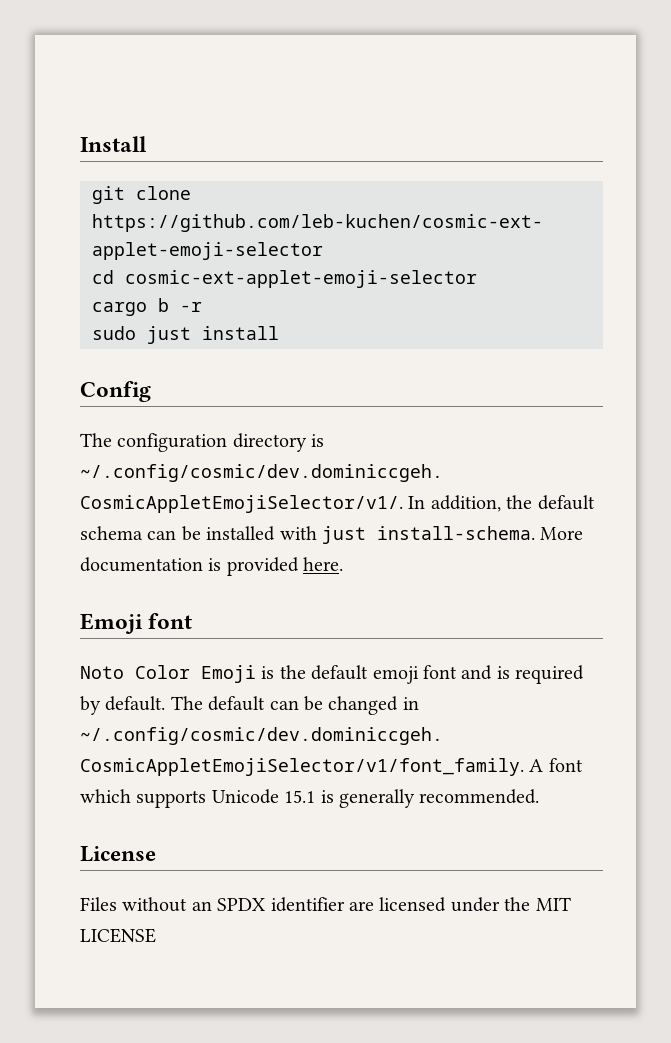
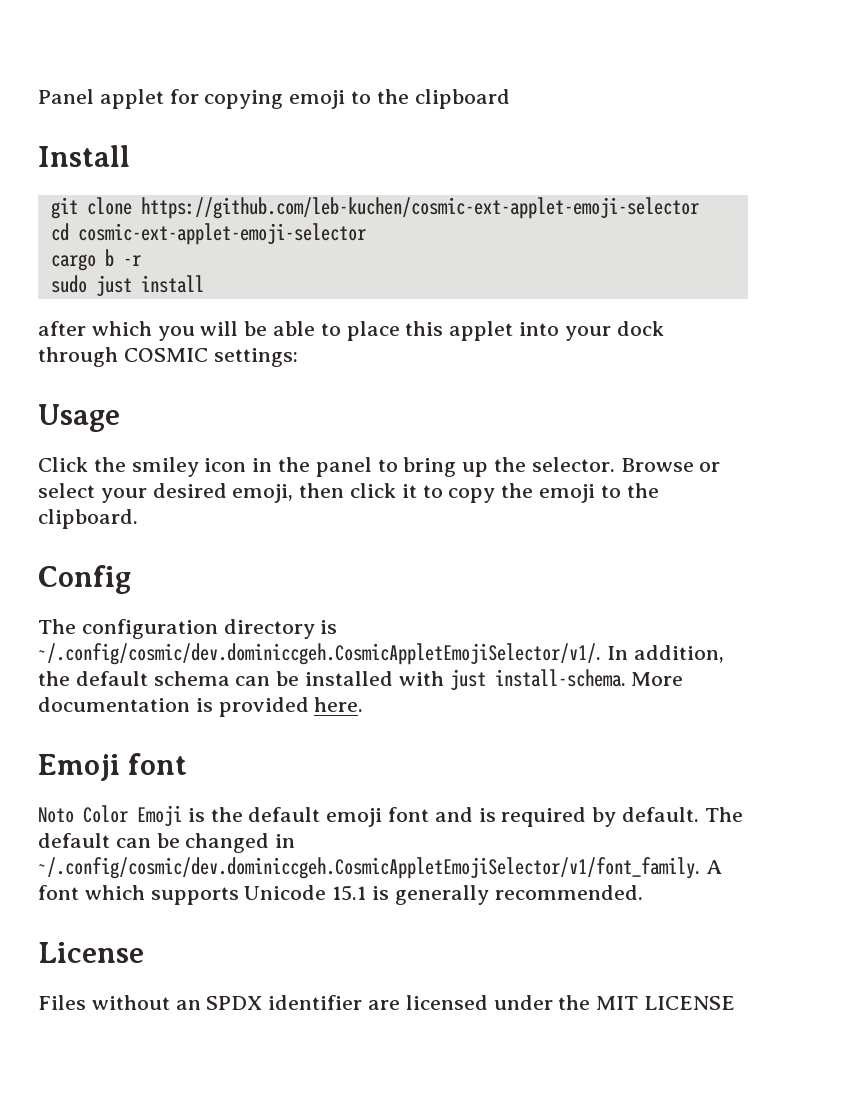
+ Panel applet for copying emoji to the clipboard
+ after which you will be able to place this applet into your dock through COSMIC settings:
+ Usage
+ Click the smiley icon in the panel to bring up the selector. Browse or select your desired emoji, then click it to copy the emoji to the clipboard.

